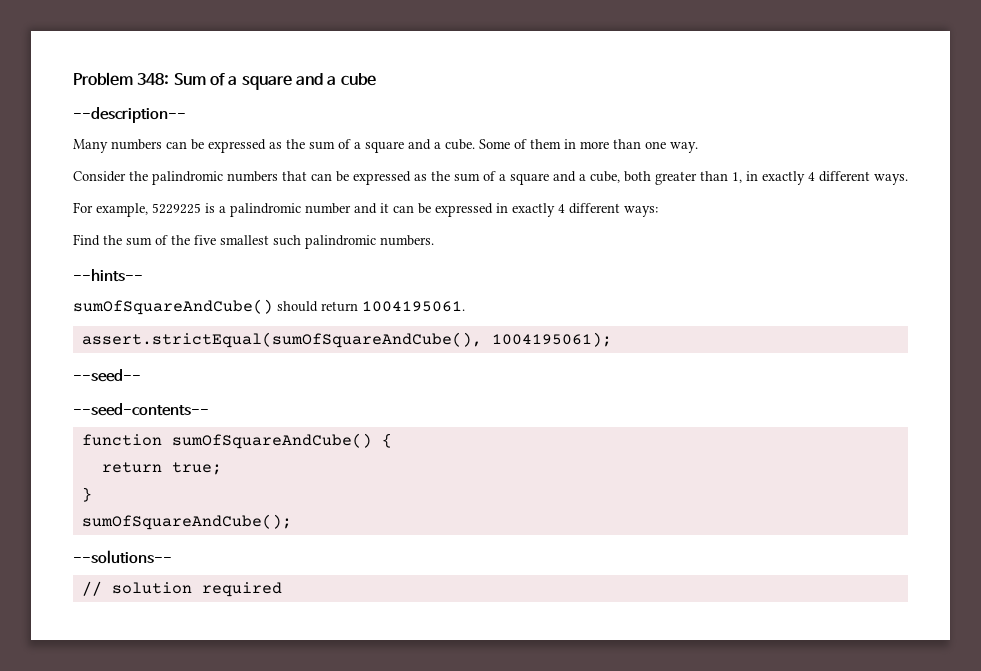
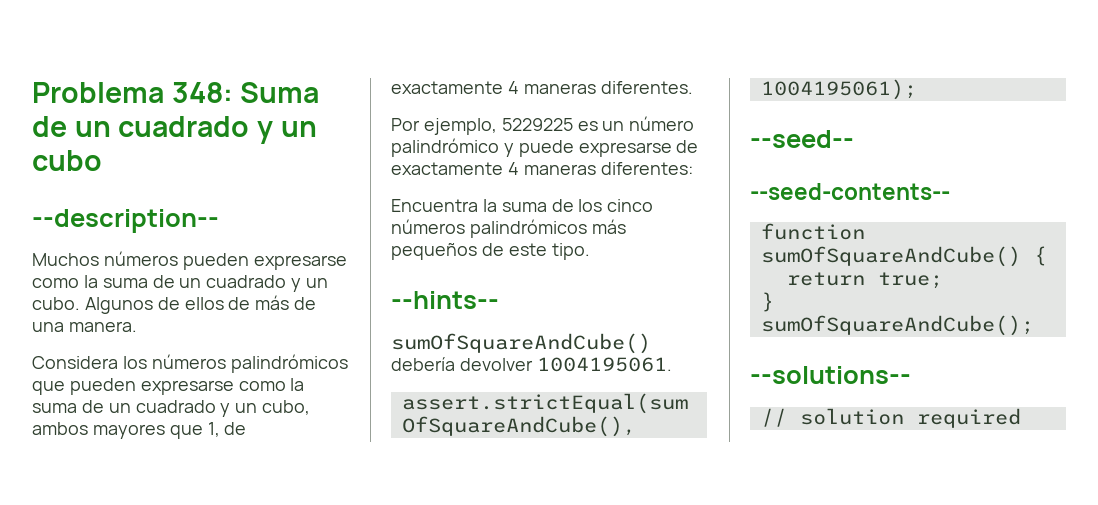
- Problem 348: Sum of a square and a cube
+ Problema 348: Suma de un cuadrado y un cubo
  --description--
- Many numbers can be expressed as the sum of a square and a cube. Some of them in more than one way.
- Consider the palindromic numbers that can be expressed as the sum of a square and a cube, both greater than 1, in exactly 4 different ways.
- For example, 5229225 is a palindromic number and it can be expressed in exactly 4 different ways:
- Find the sum of the five smallest such palindromic numbers.
+ Muchos números pueden expresarse como la suma de un cuadrado y un cubo. Algunos de ellos de más de una manera.
+ Considera los números palindrómicos que pueden expresarse como la suma de un cuadrado y un cubo, ambos mayores que 1, de exactamente 4 maneras diferentes.
+ Por ejemplo, 5229225 es un número palindrómico y puede expresarse de exactamente 4 maneras diferentes:
+ Encuentra la suma de los cinco números palindrómicos más pequeños de este tipo.
- sumOfSquareAndCube() should return 1004195061.
+ sumOfSquareAndCube() debería devolver 1004195061.

